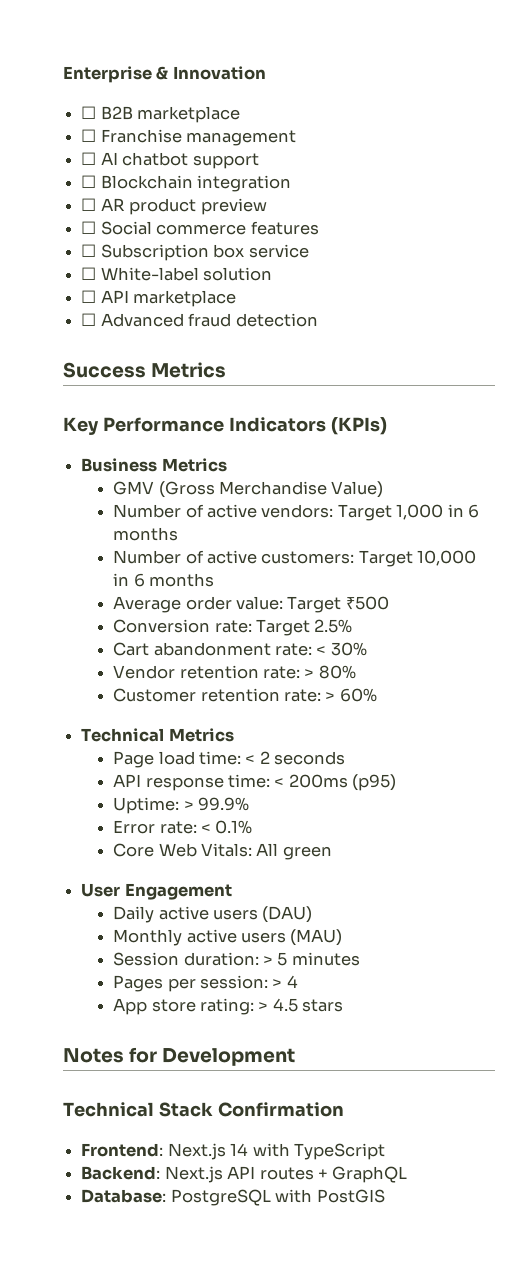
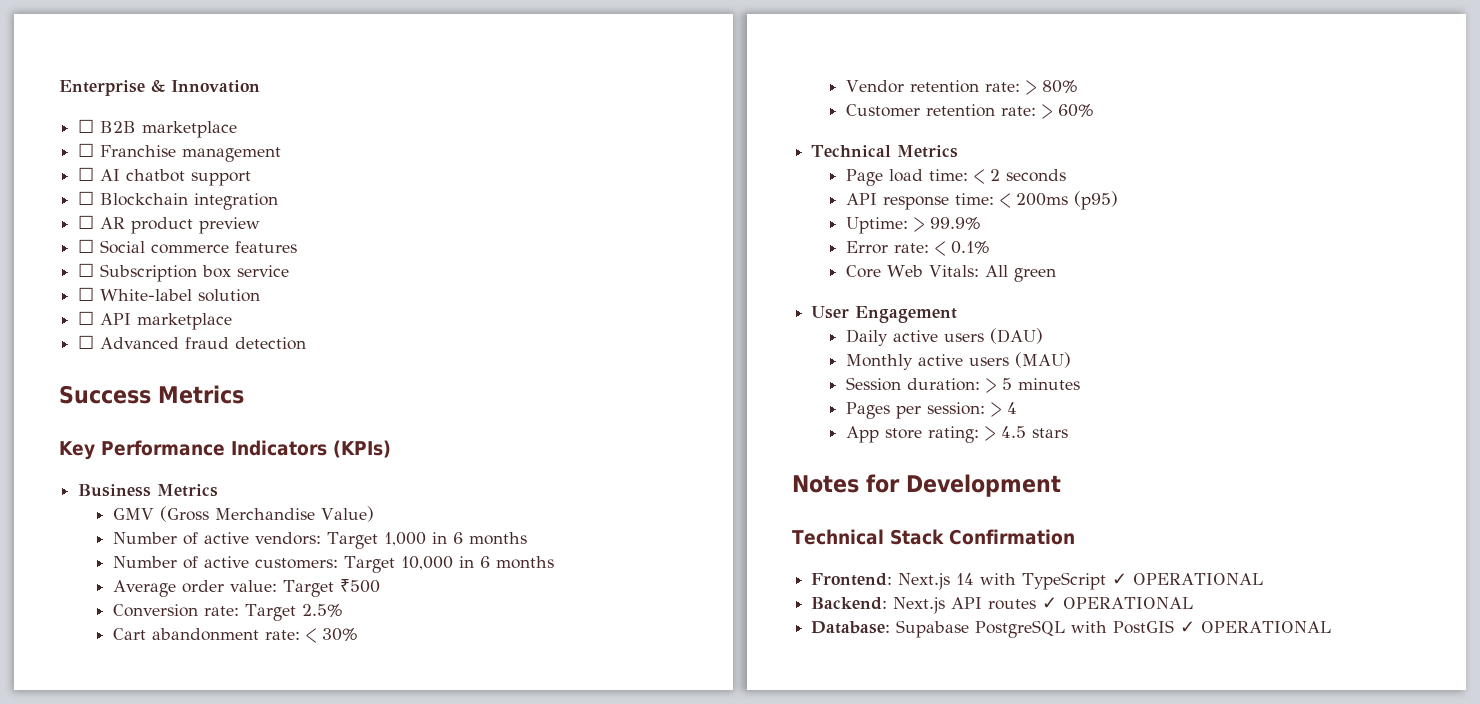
- Frontend: Next.js 14 with TypeScript
+ Frontend: Next.js 14 with TypeScript ✓ OPERATIONAL
- Backend: Next.js API routes + GraphQL
+ Backend: Next.js API routes ✓ OPERATIONAL
- Database: PostgreSQL with PostGIS
+ Database: Supabase PostgreSQL with PostGIS ✓ OPERATIONAL

